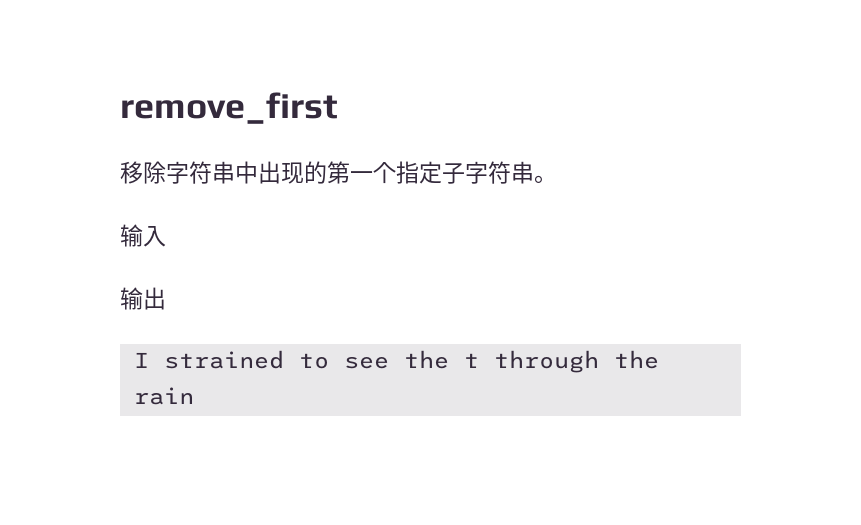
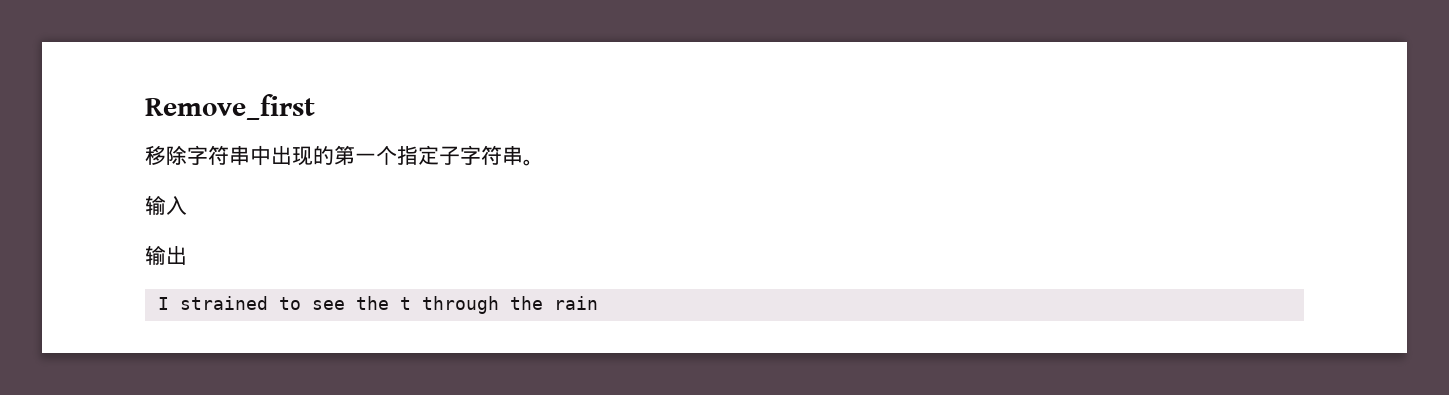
- remove_first
+ Remove_first

